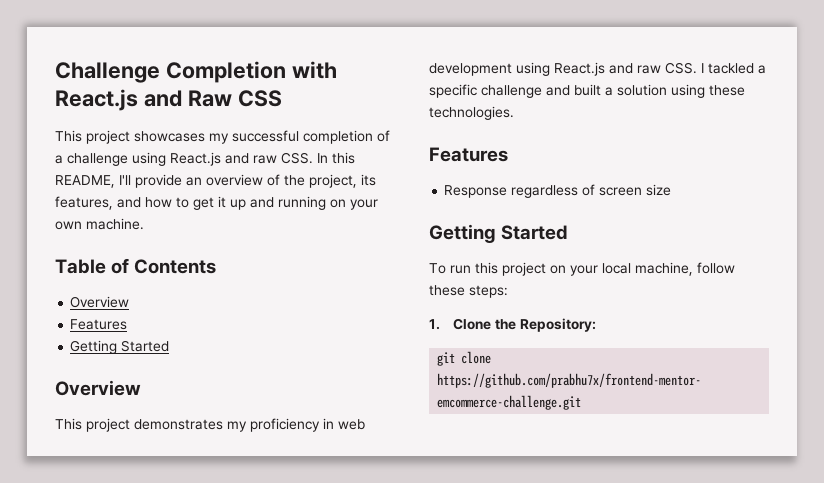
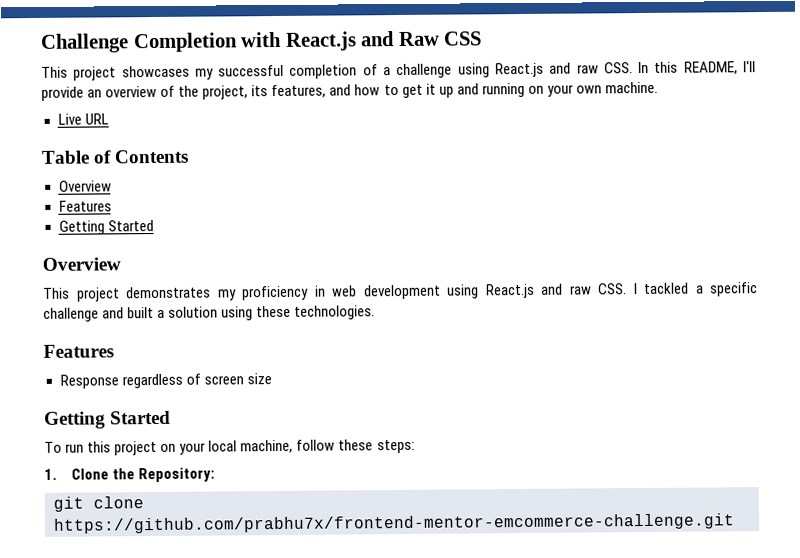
+ Live URL

